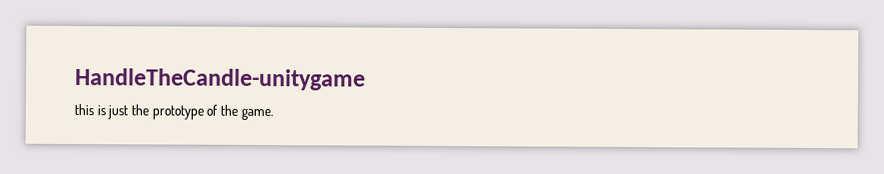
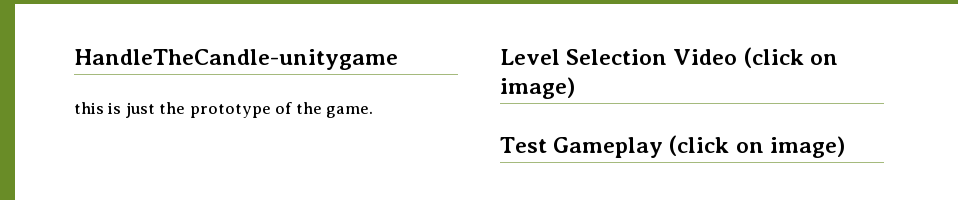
+ Level Selection Video (click on image)
+ Test Gameplay (click on image)

